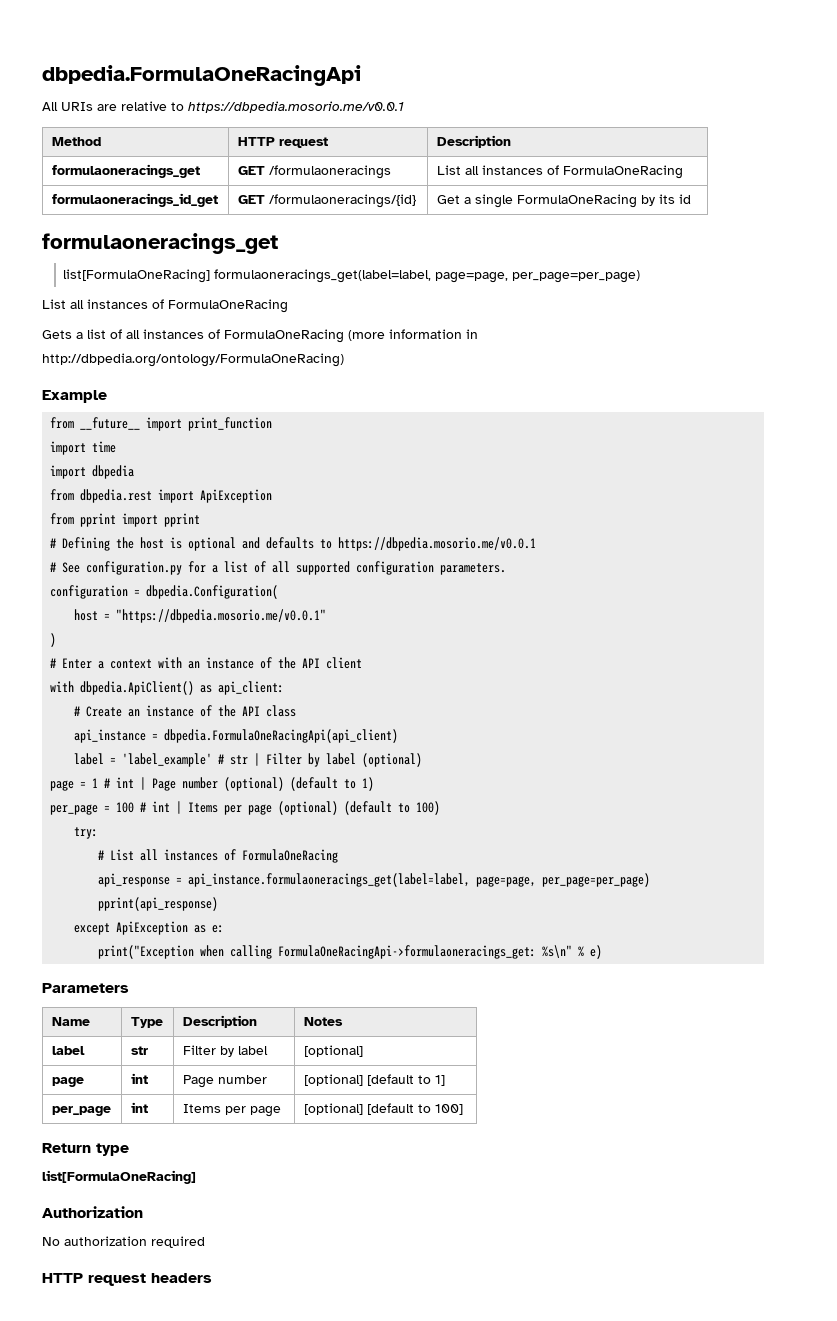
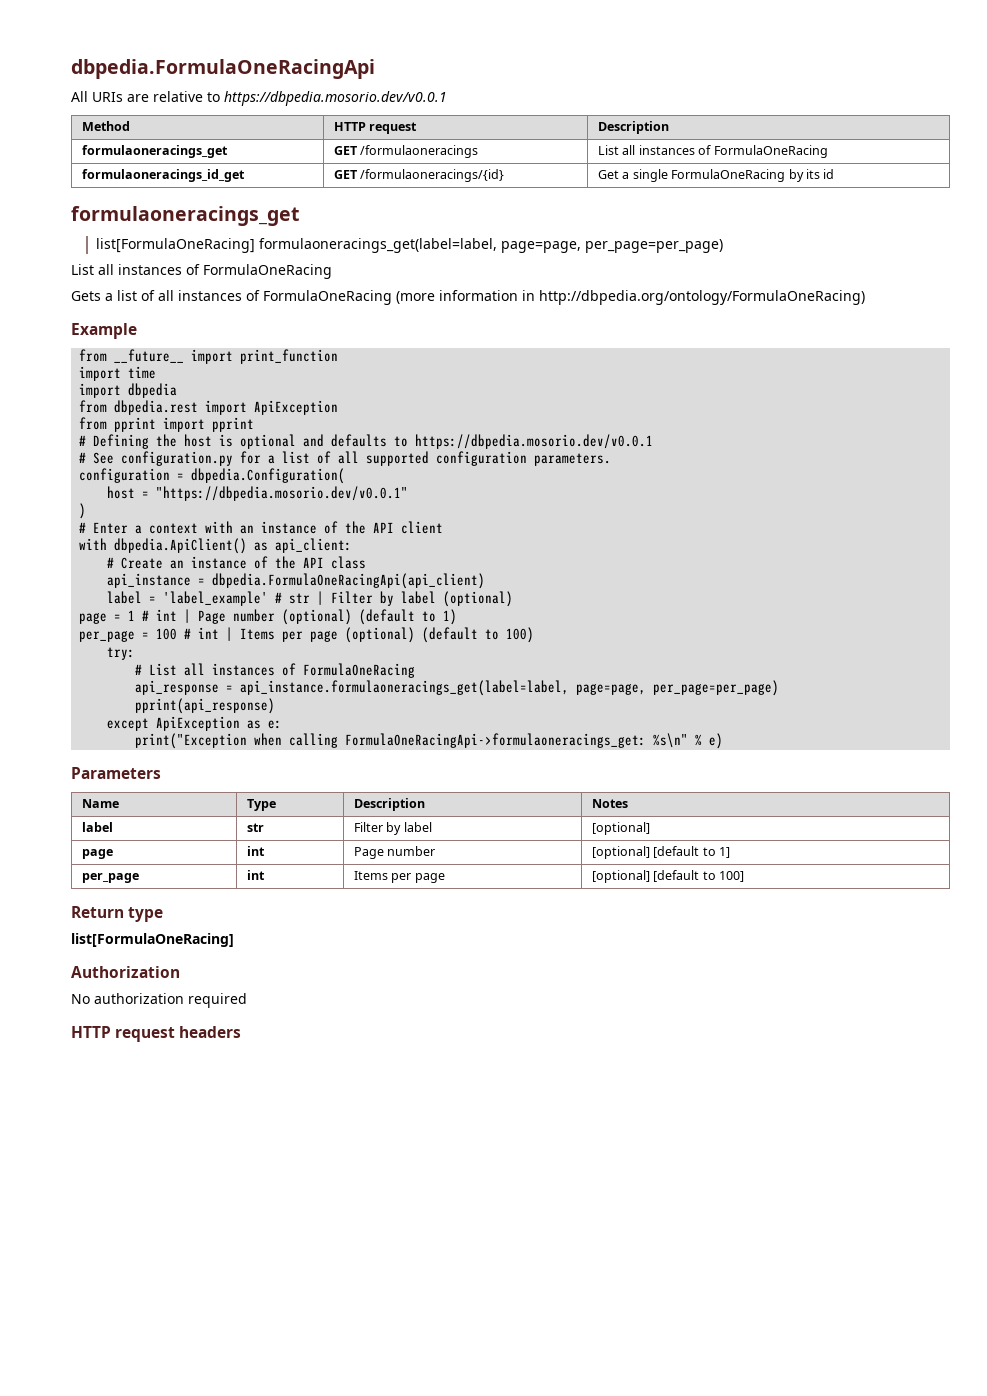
- All URIs are relative to https://dbpedia.mosorio.me/v0.0.1
+ All URIs are relative to https://dbpedia.mosorio.dev/v0.0.1
- # Defining the host is optional and defaults to https://dbpedia.mosorio.me/v0.0.1
+ # Defining the host is optional and defaults to https://dbpedia.mosorio.dev/v0.0.1
- host = "https://dbpedia.mosorio.me/v0.0.1"
+ host = "https://dbpedia.mosorio.dev/v0.0.1"

